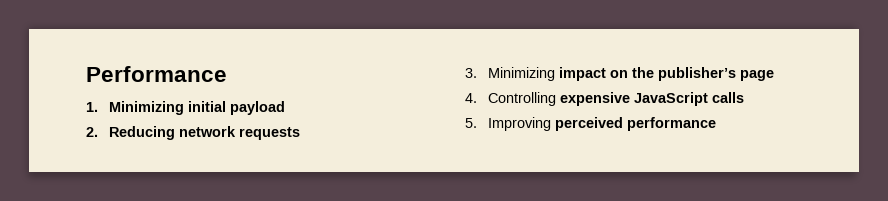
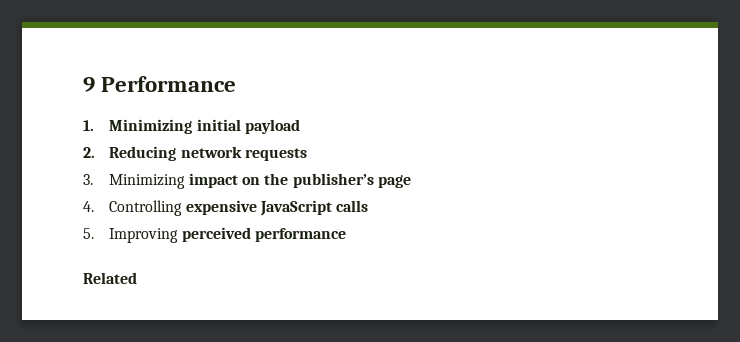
- Performance
+ 9 Performance
+ Related

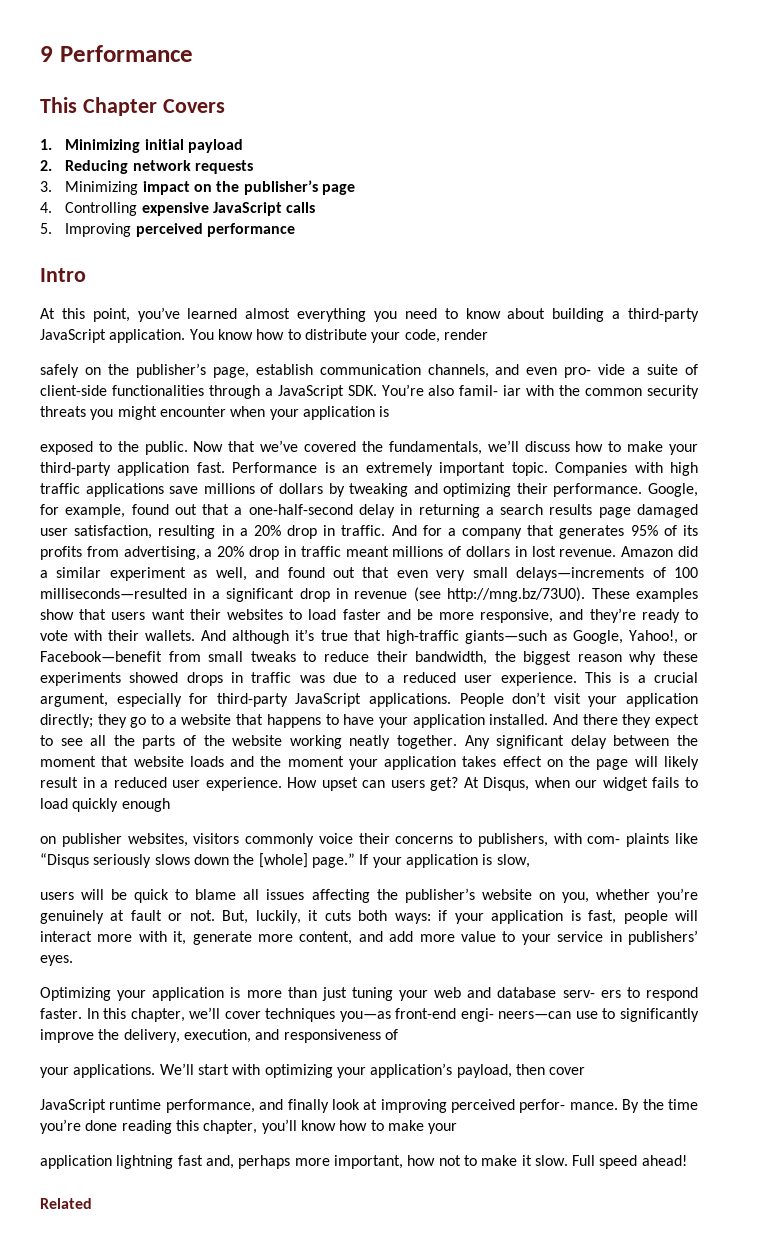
+ This Chapter Covers
+ Intro
+ At this point, you’ve learned almost everything you need to know about building a third-party JavaScript application. You know how to distribute your code, render
+ safely on the publisher’s page, establish communication channels, and even pro- vide a suite of client-side functionalities through a JavaScript SDK. You’re also famil- iar with the common security threats you might encounter when your application is
+ exposed to the public. Now that we’ve covered the fundamentals, we’ll discuss how to make your third-party application fast. Performance is an extremely important topic. Companies with high traffic applications save millions of dollars by tweaking and optimizing their performance. Google, for example, found out that a one-half-second delay in returning a search results page damaged user satisfaction, resulting in a 20% drop in traffic. And for a company that generates 95% of its profits from advertising, a 20% drop in traffic meant millions of dollars in lost revenue. Amazon did a similar experiment as well, and found out that even very small delays—increments of 100 milliseconds—resulted in a significant drop in revenue (see http://mng.bz/73U0). These examples show that users want their websites to load faster and be more responsive, and they’re ready to vote with their wallets. And although it’s true that high-traffic giants—such as Google, Yahoo!, or Facebook—benefit from small tweaks to reduce their bandwidth, the biggest reason why these experiments showed drops in traffic was due to a reduced user experience. This is a crucial argument, especially for third-party JavaScript applications. People don’t visit your application directly; they go to a website that happens to have your application installed. And there they expect to see all the parts of the website working neatly together. Any significant delay between the moment that website loads and the moment your application takes effect on the page will likely result in a reduced user experience. How upset can users get? At Disqus, when our widget fails to load quickly enough
+ on publisher websites, visitors commonly voice their concerns to publishers, with com- plaints like “Disqus seriously slows down the [whole] page.” If your application is slow,
+ users will be quick to blame all issues affecting the publisher’s website on you, whether you’re genuinely at fault or not. But, luckily, it cuts both ways: if your application is fast, people will interact more with it, generate more content, and add more value to your service in publishers’ eyes.
+ Optimizing your application is more than just tuning your web and database serv- ers to respond faster. In this chapter, we’ll cover techniques you—as front-end engi- neers—can use to significantly improve the delivery, execution, and responsiveness of
+ your applications. We’ll start with optimizing your application’s payload, then cover
+ JavaScript runtime performance, and finally look at improving perceived perfor- mance. By the time you’re done reading this chapter, you’ll know how to make your
+ application lightning fast and, perhaps more important, how not to make it slow. Full speed ahead!

